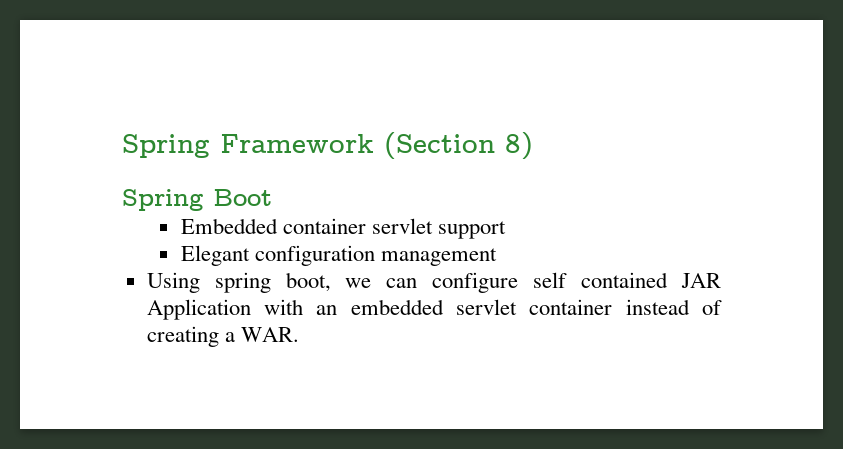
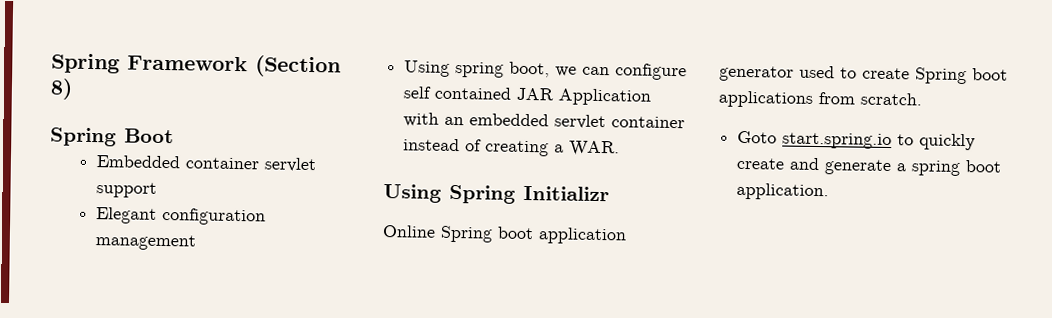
+ Using Spring Initializr
+ Online Spring boot application generator used to create Spring boot applications from scratch.
+ Goto start.spring.io to quickly create and generate a spring boot application.

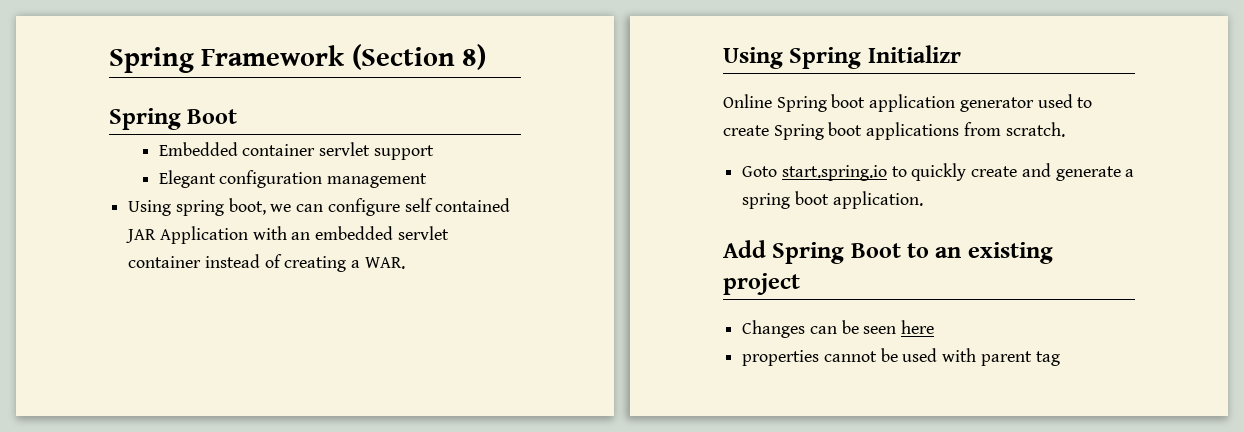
+ Add Spring Boot to an existing project
+ Changes can be seen here
+ properties cannot be used with parent tag

